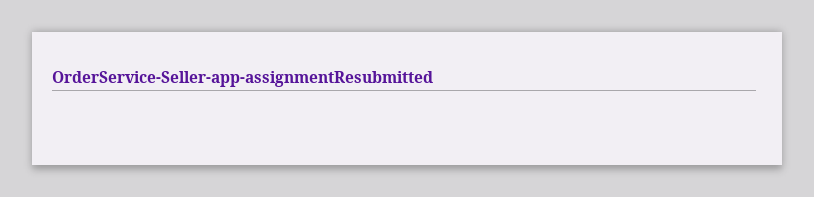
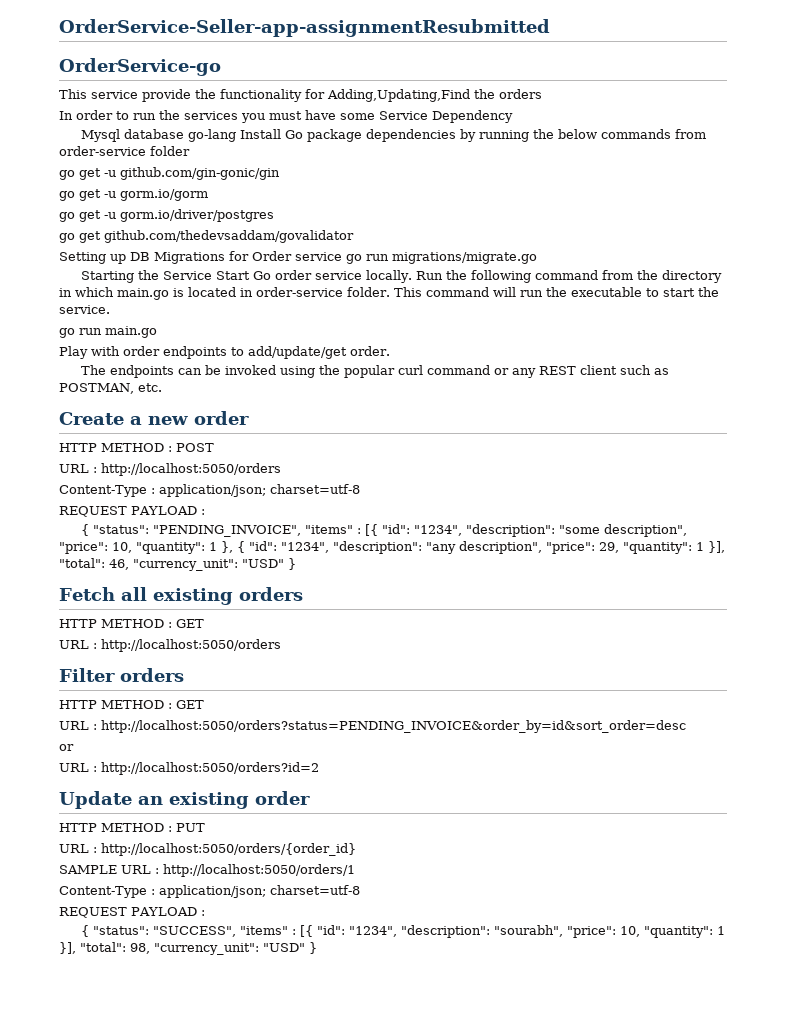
+ OrderService-go
+ This service provide the functionality for Adding,Updating,Find the orders
+ In order to run the services you must have some Service Dependency
+ Mysql database go-lang Install Go package dependencies by running the below commands from order-service folder
+ go get -u github.com/gin-gonic/gin
+ go get -u gorm.io/gorm
+ go get -u gorm.io/driver/postgres
+ go get github.com/thedevsaddam/govalidator
+ Setting up DB Migrations for Order service go run migrations/migrate.go
+ Starting the Service Start Go order service locally. Run the following command from the directory in which main.go is located in order-service folder. This command will run the executable to start the service.
+ go run main.go
+ Play with order endpoints to add/update/get order.
+ The endpoints can be invoked using the popular curl command or any REST client such as POSTMAN, etc.
+ Create a new order
+ HTTP METHOD : POST
+ URL : http://localhost:5050/orders
+ Content-Type : application/json; charset=utf-8
+ REQUEST PAYLOAD :
+ { "status": "PENDING_INVOICE", "items" : [{ "id": "1234", "description": "some description", "price": 10, "quantity": 1 }, { "id": "1234", "description": "any description", "price": 29, "quantity": 1 }], "total": 46, "currency_unit": "USD" }
+ Fetch all existing orders
+ HTTP METHOD : GET
+ URL : http://localhost:5050/orders
+ Filter orders
+ HTTP METHOD : GET
+ URL : http://localhost:5050/orders?status=PENDING_INVOICE&order_by=id&sort_order=desc
+ or
+ URL : http://localhost:5050/orders?id=2
+ Update an existing order
+ HTTP METHOD : PUT
+ URL : http://localhost:5050/orders/{order_id}
+ SAMPLE URL : http://localhost:5050/orders/1
+ Content-Type : application/json; charset=utf-8
+ REQUEST PAYLOAD :
+ { "status": "SUCCESS", "items" : [{ "id": "1234", "description": "sourabh", "price": 10, "quantity": 1 }], "total": 98, "currency_unit": "USD" }

